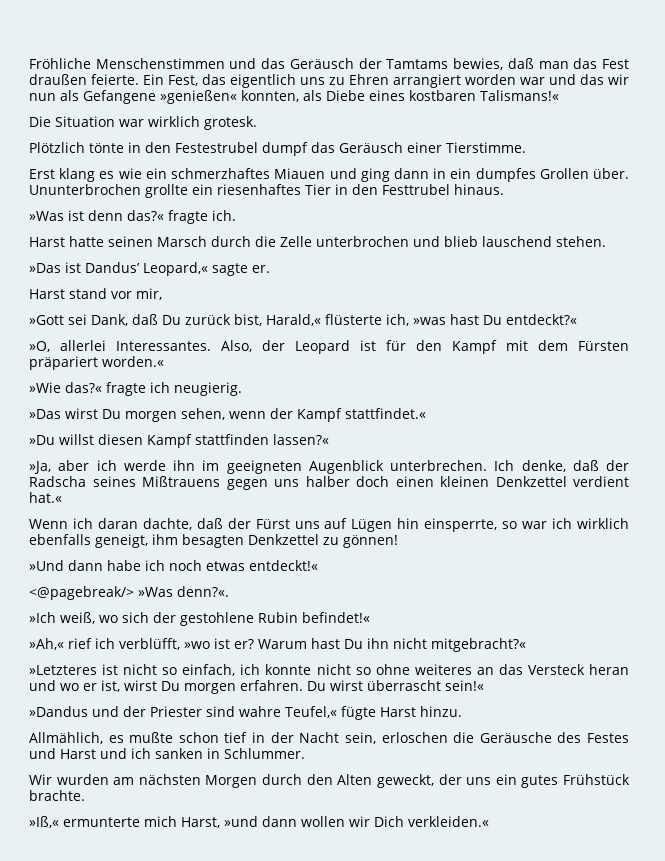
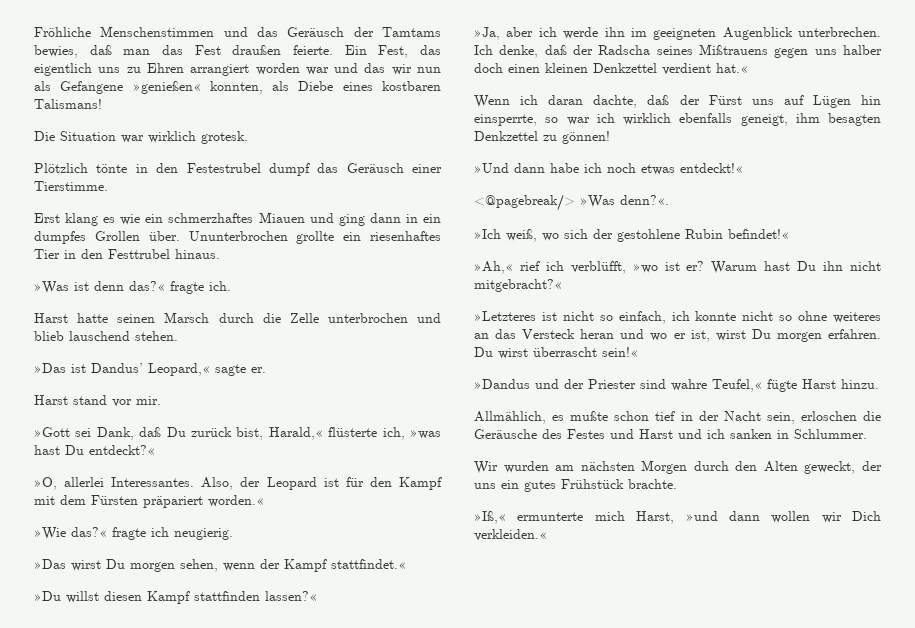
- Ein Fest, das eigentlich uns zu Ehren arrangiert worden war und das wir nun als Gefangene »genießen« konnten, als Diebe eines kostbaren Talismans!«
+ Ein Fest, das eigentlich uns zu Ehren arrangiert worden war und das wir nun als Gefangene »genießen« konnten, als Diebe eines kostbaren Talismans!
- Harst stand vor mir,
+ Harst stand vor mir.

